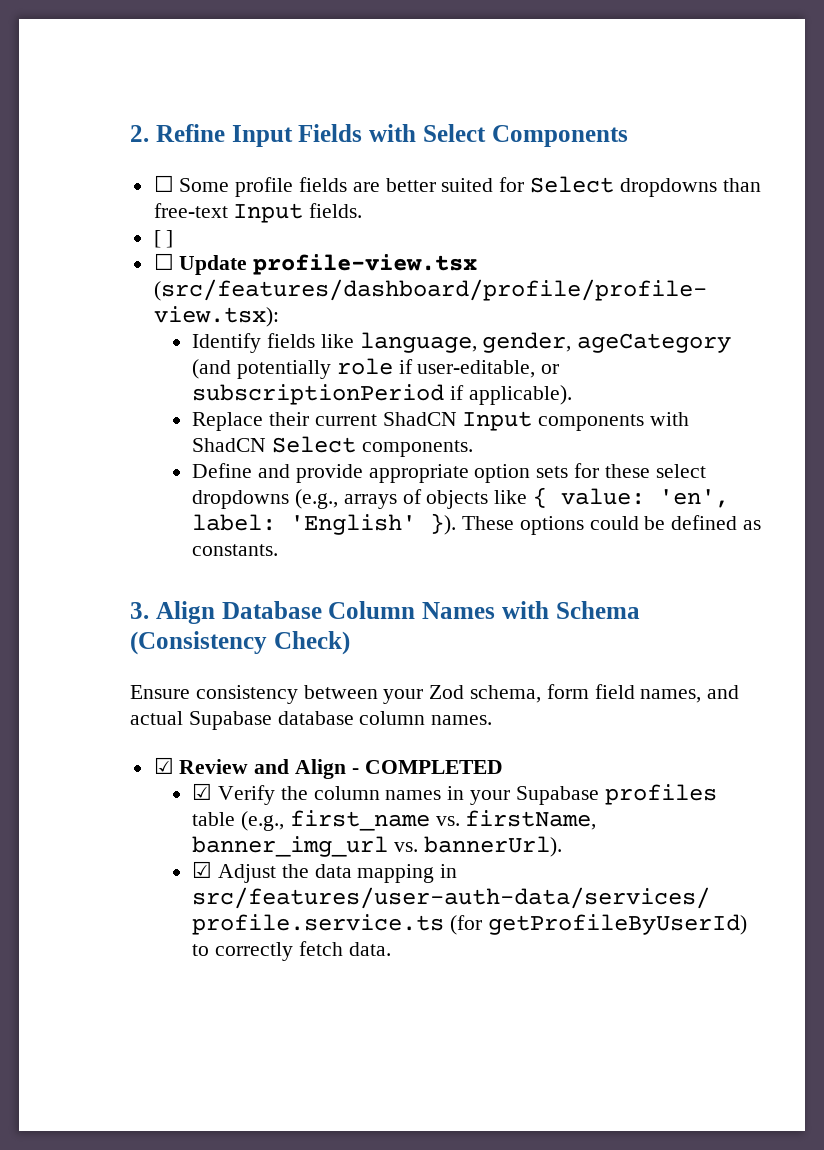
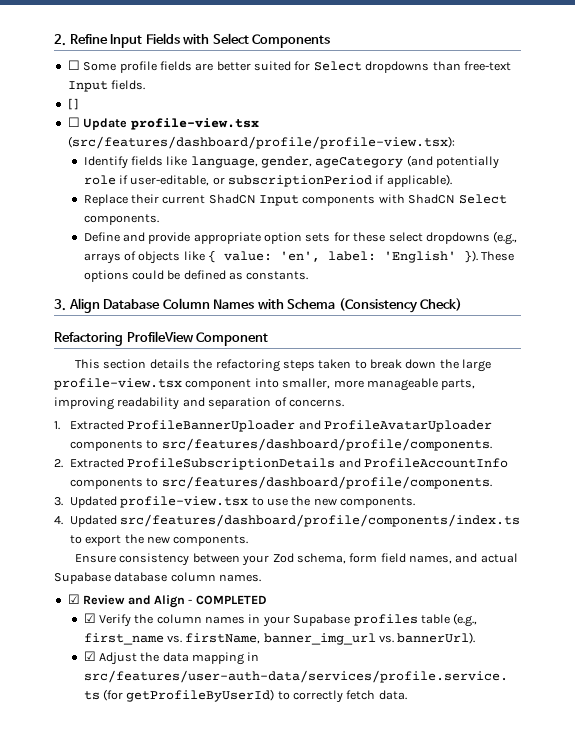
+ Refactoring ProfileView Component
+ This section details the refactoring steps taken to break down the large profile-view.tsx component into smaller, more manageable parts, improving readability and separation of concerns.
+ 1. Extracted ProfileBannerUploader and ProfileAvatarUploader components to src/features/dashboard/profile/components.
+ 2. Extracted ProfileSubscriptionDetails and ProfileAccountInfo components to src/features/dashboard/profile/components.
+ 3. Updated profile-view.tsx to use the new components.
+ 4. Updated src/features/dashboard/profile/components/index.ts to export the new components.

